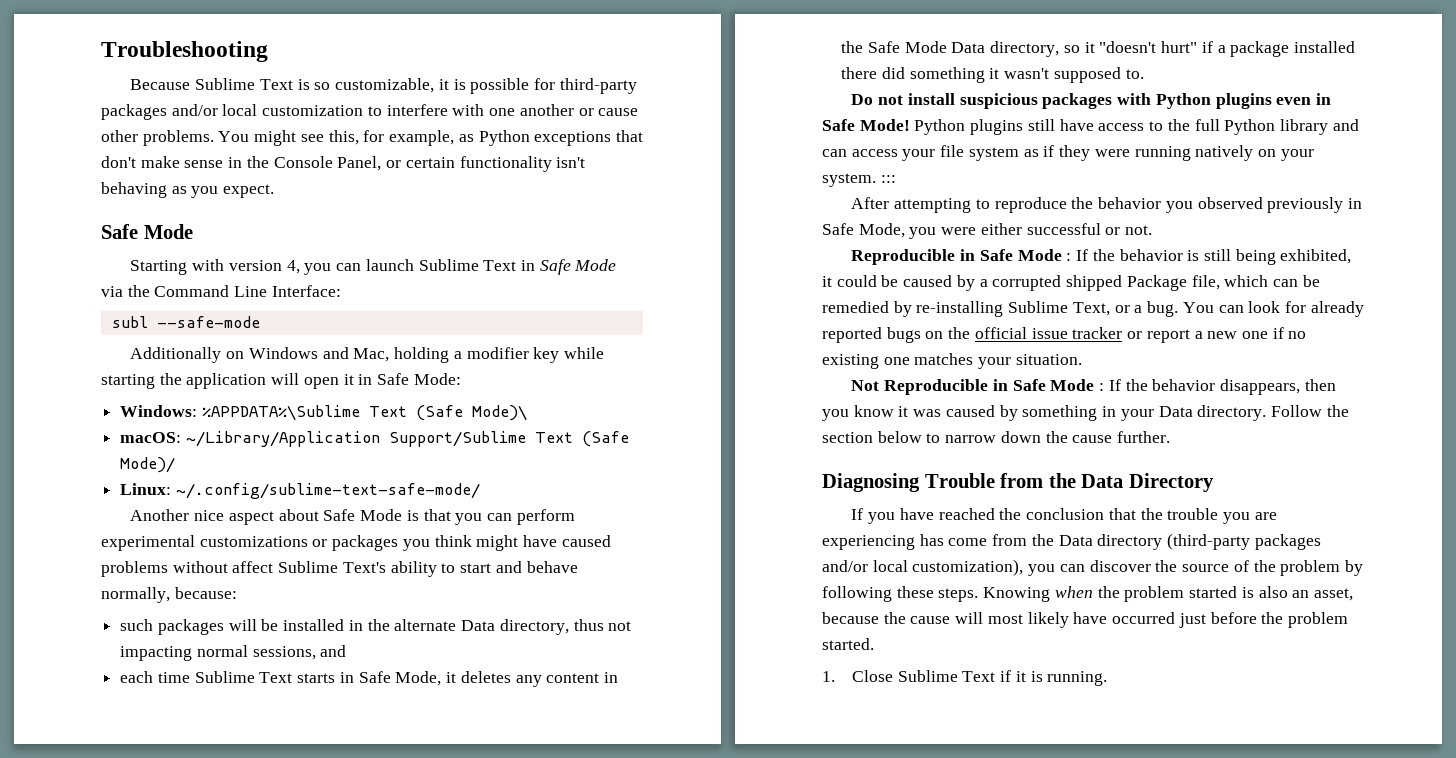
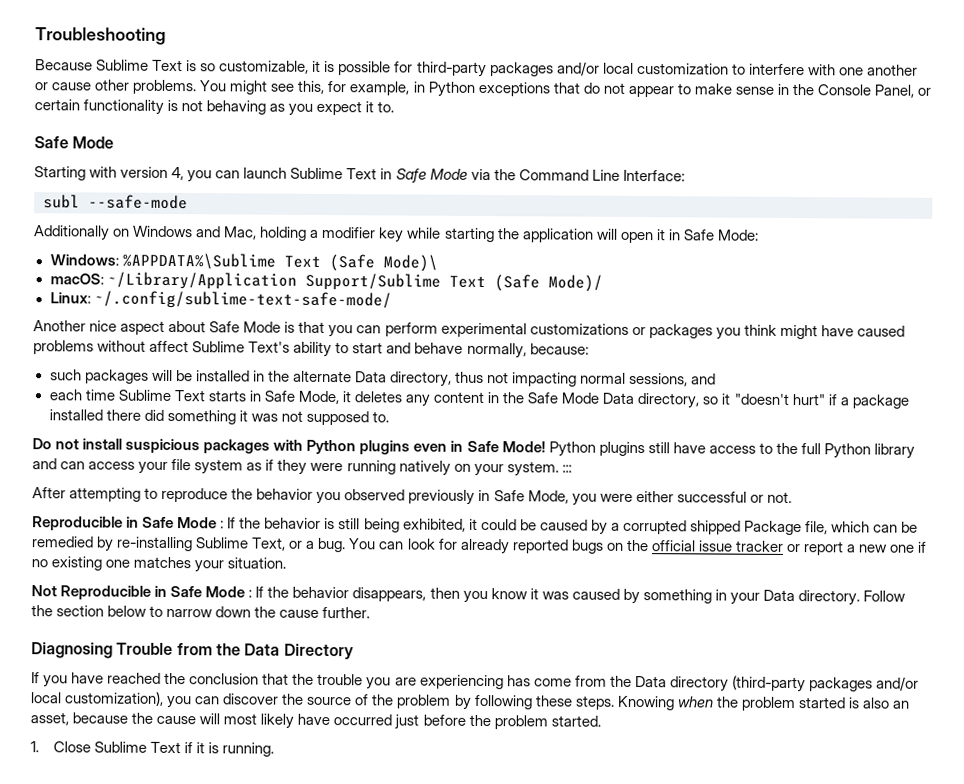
- You might see this, for example, as Python exceptions that don't make sense in the Console Panel, or certain functionality isn't behaving as you expect.
+ You might see this, for example, in Python exceptions that do not appear to make sense in the Console Panel, or certain functionality is not behaving as you expect it to.
- each time Sublime Text starts in Safe Mode, it deletes any content in the Safe Mode Data directory, so it "doesn't hurt" if a package installed there did something it wasn't supposed to.
+ each time Sublime Text starts in Safe Mode, it deletes any content in the Safe Mode Data directory, so it "doesn't hurt" if a package installed there did something it was not supposed to.

